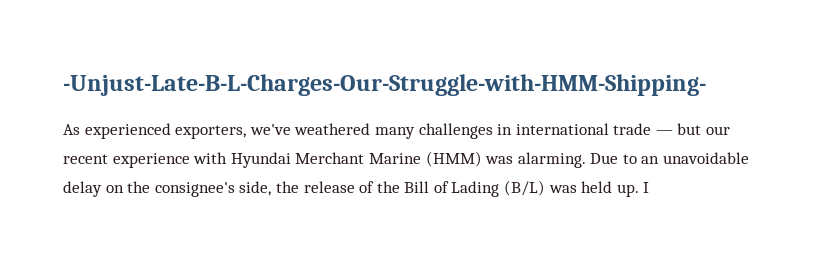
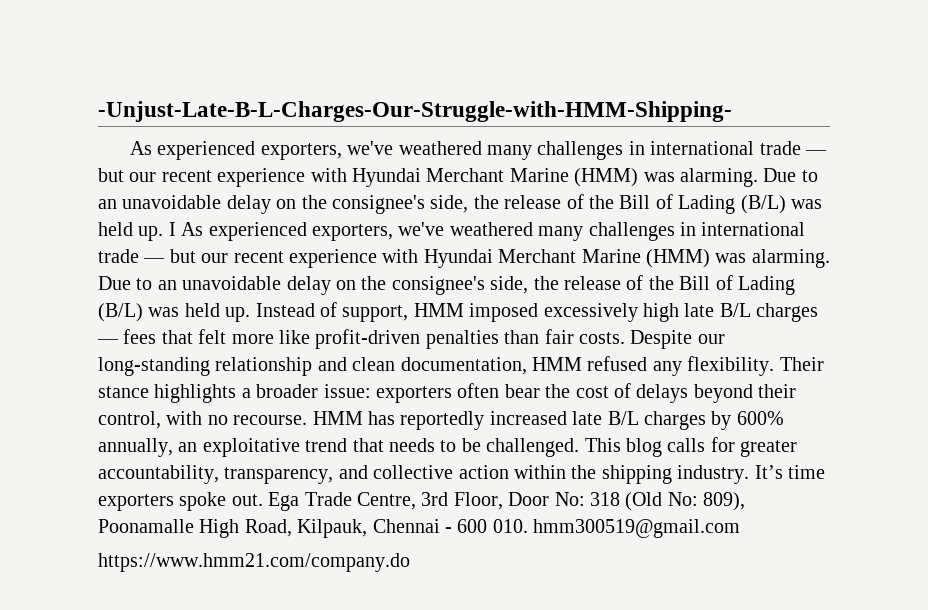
- I
+ I As experienced exporters, we've weathered many challenges in international trade — but our recent experience with Hyundai Merchant Marine (HMM) was alarming. Due to an unavoidable delay on the consignee's side, the release of the Bill of Lading (B/L) was held up. Instead of support, HMM imposed excessively high late B/L charges — fees that felt more like profit-driven penalties than fair costs. Despite our long-standing relationship and clean documentation, HMM refused any flexibility. Their stance highlights a broader issue: exporters often bear the cost of delays beyond their control, with no recourse. HMM has reportedly increased late B/L charges by 600% annually, an exploitative trend that needs to be challenged. This blog calls for greater accountability, transparency, and collective action within the shipping industry. It’s time exporters spoke out. Ega Trade Centre, 3rd Floor, Door No: 318 (Old No: 809), Poonamalle High Road, Kilpauk, Chennai - 600 010. hmm300519@gmail.com
+ https://www.hmm21.com/company.do

